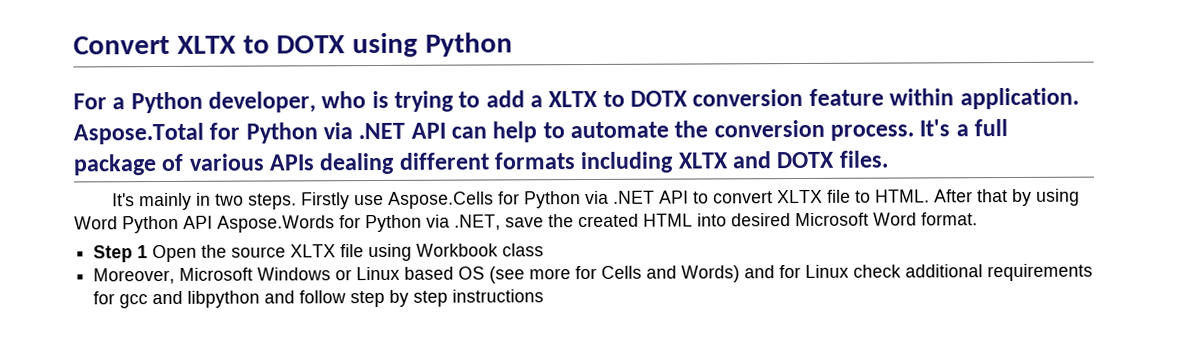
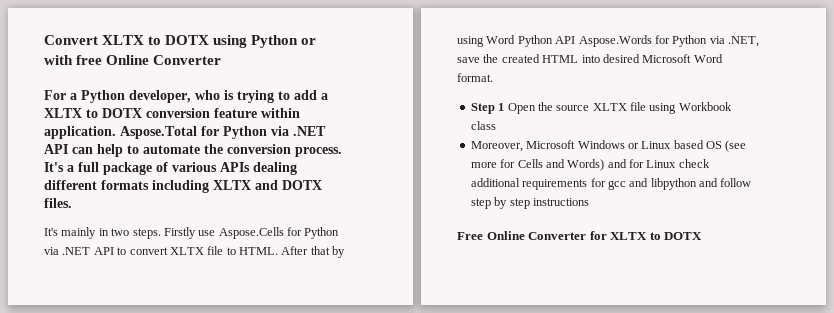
- Convert XLTX to DOTX using Python
+ Convert XLTX to DOTX using Python or with free Online Converter
+ Free Online Converter for XLTX to DOTX

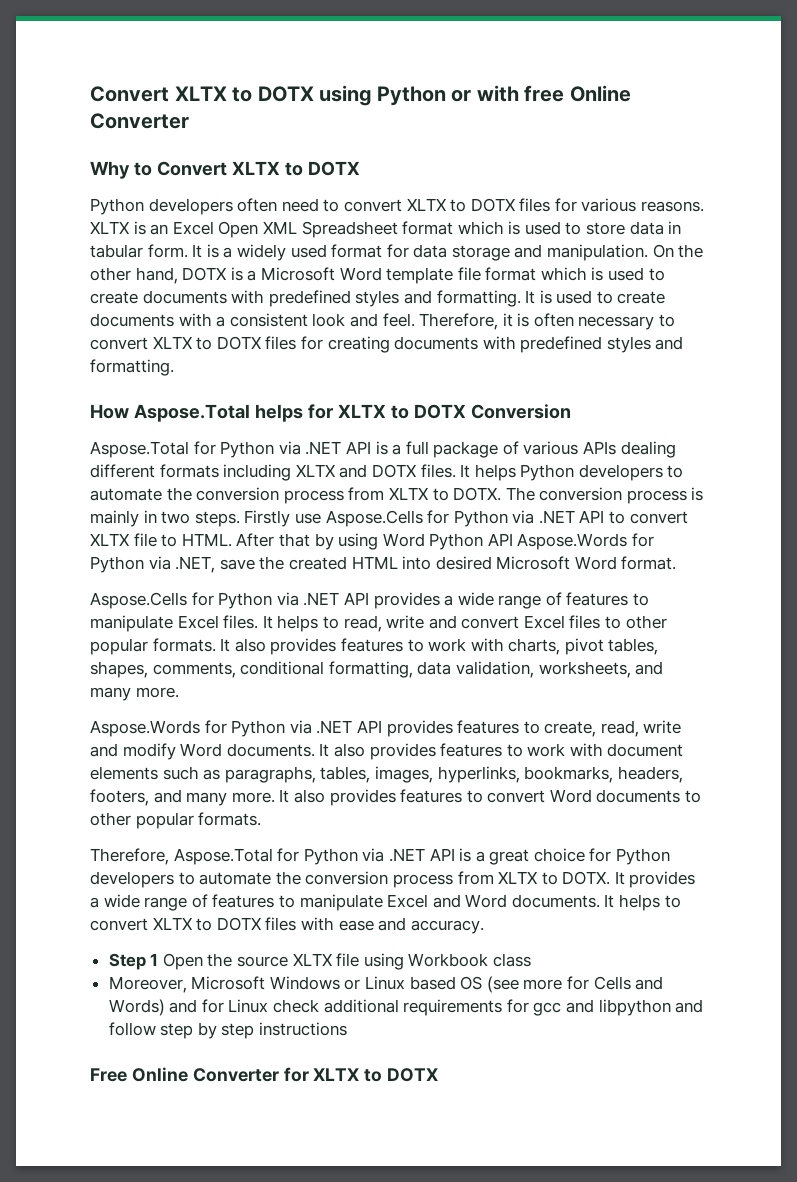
- For a Python developer, who is trying to add a XLTX to DOTX conversion feature within application. Aspose.Total for Python via .NET API can help to automate the conversion process. It's a full package of various APIs dealing different formats including XLTX and DOTX files.
- It's mainly in two steps.
+ Why to Convert XLTX to DOTX
+ Python developers often need to convert XLTX to DOTX files for various reasons. XLTX is an Excel Open XML Spreadsheet format which is used to store data in tabular form. It is a widely used format for data storage and manipulation. On the other hand, DOTX is a Microsoft Word template file format which is used to create documents with predefined styles and formatting. It is used to create documents with a consistent look and feel. Therefore, it is often necessary to convert XLTX to DOTX files for creating documents with predefined styles and formatting.
+ How Aspose.Total helps for XLTX to DOTX Conversion
+ Aspose.Total for Python via .NET API is a full package of various APIs dealing different formats including XLTX and DOTX files. It helps Python developers to automate the conversion process from XLTX to DOTX. The conversion process is mainly in two steps.
+ Aspose.Cells for Python via .NET API provides a wide range of features to manipulate Excel files. It helps to read, write and convert Excel files to other popular formats. It also provides features to work with charts, pivot tables, shapes, comments, conditional formatting, data validation, worksheets, and many more.
+ Aspose.Words for Python via .NET API provides features to create, read, write and modify Word documents. It also provides features to work with document elements such as paragraphs, tables, images, hyperlinks, bookmarks, headers, footers, and many more. It also provides features to convert Word documents to other popular formats.
+ Therefore, Aspose.Total for Python via .NET API is a great choice for Python developers to automate the conversion process from XLTX to DOTX. It provides a wide range of features to manipulate Excel and Word documents. It helps to convert XLTX to DOTX files with ease and accuracy.

